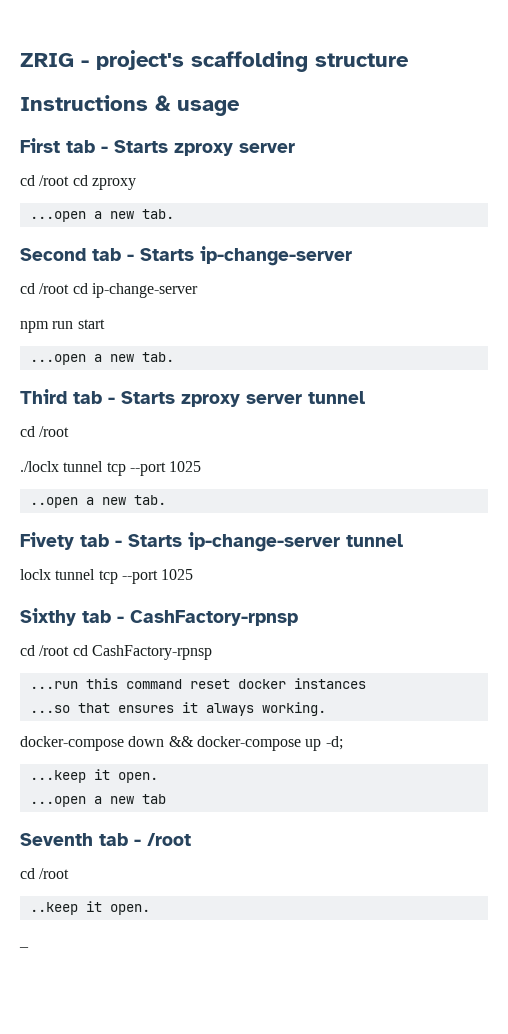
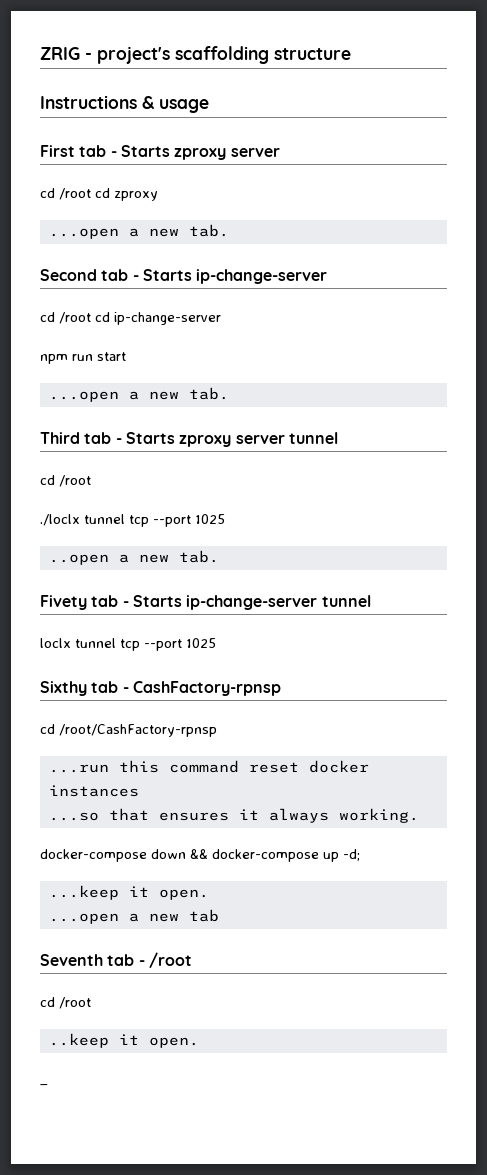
- cd /root cd CashFactory-rpnsp
+ cd /root/CashFactory-rpnsp

